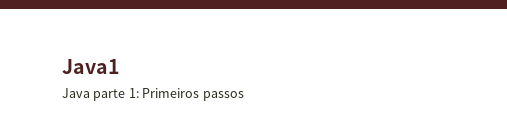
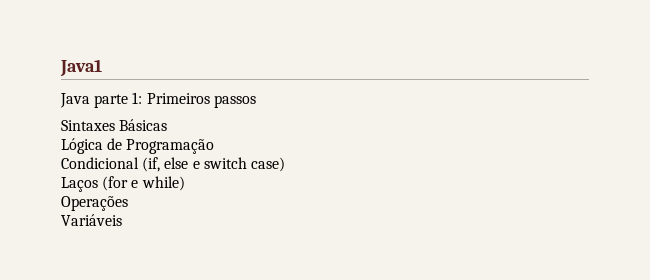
+ Sintaxes Básicas
+ Lógica de Programação
+ Condicional (if, else e switch case)
+ Laços (for e while)
+ Operações
+ Variáveis

